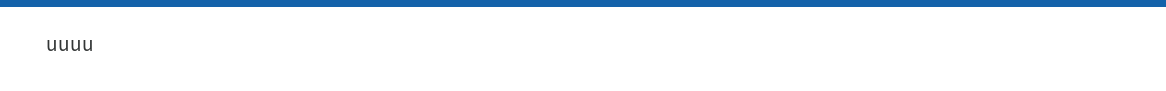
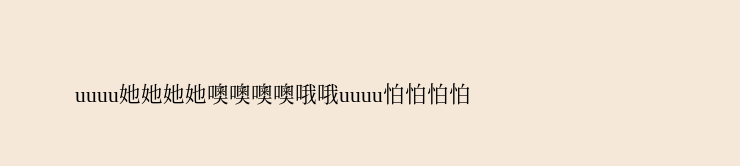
- uuuu
+ uuuu她她她她噢噢噢噢哦哦uuuu怕怕怕怕

